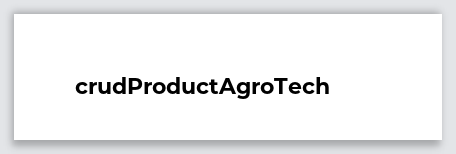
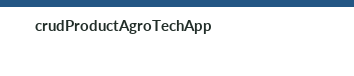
- crudProductAgroTech
+ crudProductAgroTechApp

